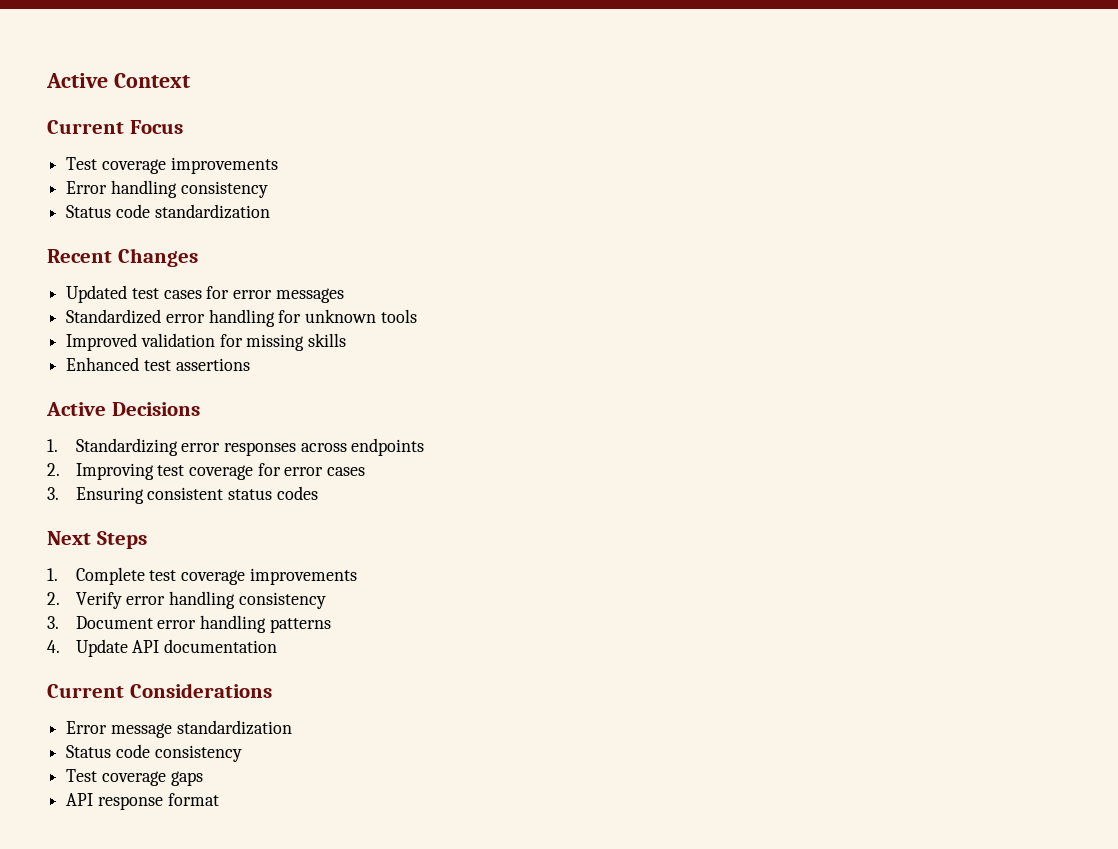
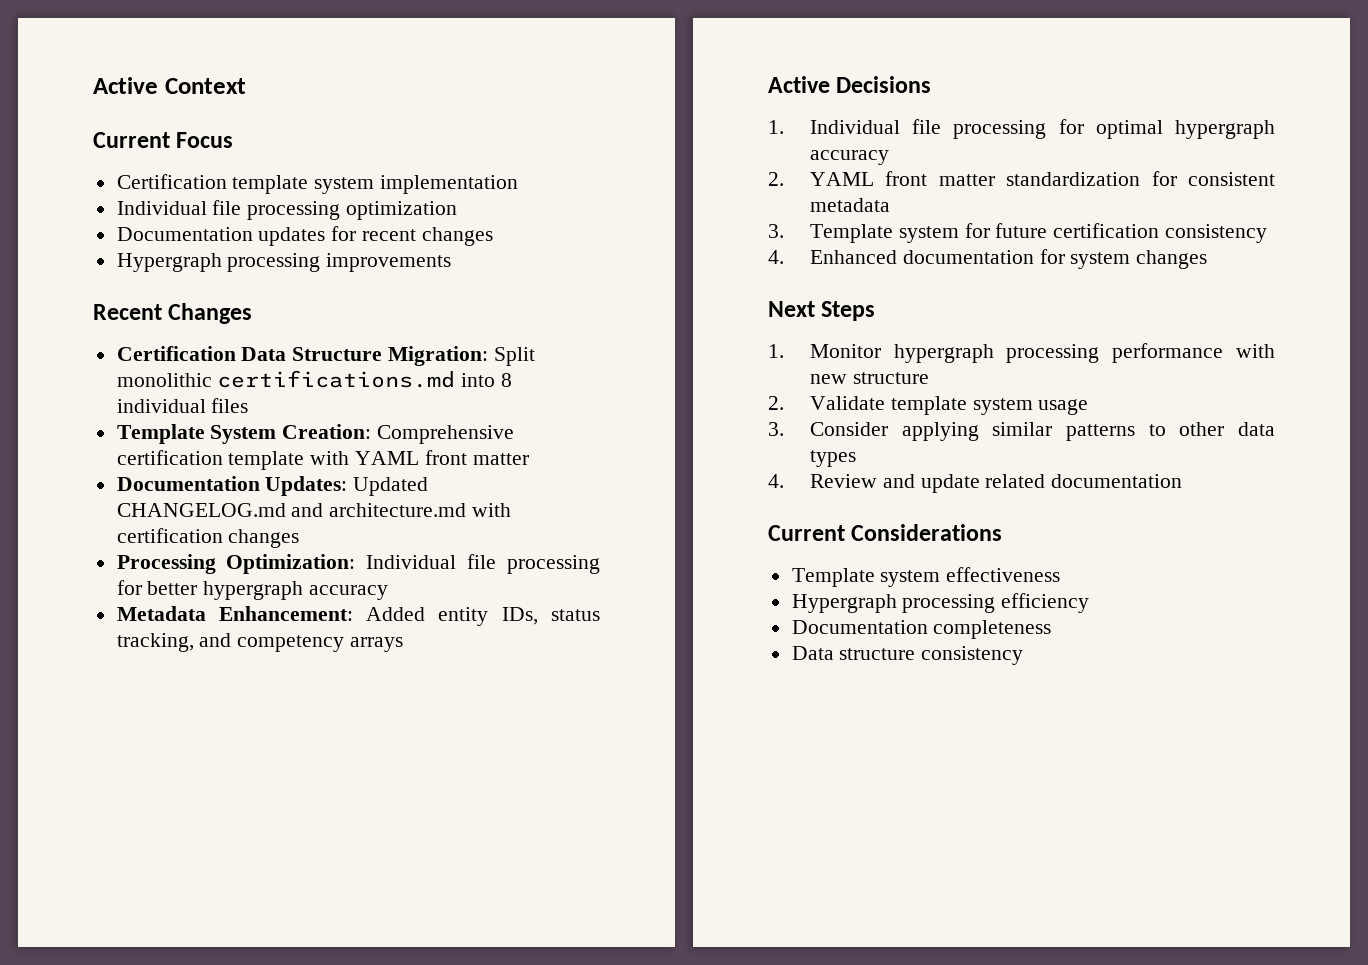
- Test coverage improvements
- Error handling consistency
- Status code standardization
+ Certification template system implementation
+ Individual file processing optimization
+ Documentation updates for recent changes
+ Hypergraph processing improvements
  Recent Changes
- Updated test cases for error messages
- Standardized error handling for unknown tools
- Improved validation for missing skills
- Enhanced test assertions
+ Certification Data Structure Migration: Split monolithic certifications.md into 8 individual files
+ Template System Creation: Comprehensive certification template with YAML front matter
+ Documentation Updates: Updated CHANGELOG.md and architecture.md with certification changes
+ Processing Optimization: Individual file processing for better hypergraph accuracy
+ Metadata Enhancement: Added entity IDs, status tracking, and competency arrays
  Active Decisions
- 1. Standardizing error responses across endpoints
- 2. Improving test coverage for error cases
- 3. Ensuring consistent status codes
+ 1. Individual file processing for optimal hypergraph accuracy
+ 2. YAML front matter standardization for consistent metadata
+ 3. Template system for future certification consistency
+ 4. Enhanced documentation for system changes
  Next Steps
- 1. Complete test coverage improvements
- 2. Verify error handling consistency
- 3. Document error handling patterns
- 4. Update API documentation
+ 1. Monitor hypergraph processing performance with new structure
+ 2. Validate template system usage
+ 3. Consider applying similar patterns to other data types
+ 4. Review and update related documentation
  Current Considerations
- Error message standardization
- Status code consistency
- Test coverage gaps
- API response format
+ Template system effectiveness
+ Hypergraph processing efficiency
+ Documentation completeness
+ Data structure consistency

